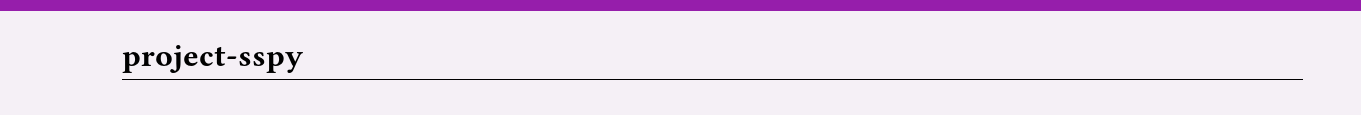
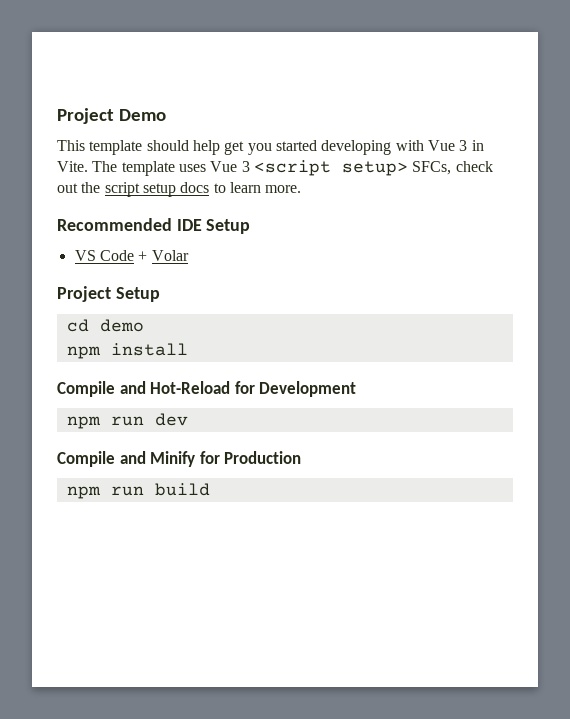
- project-sspy
+ Project Demo
+ This template should help get you started developing with Vue 3 in Vite. The template uses Vue 3 <script setup> SFCs, check out the script setup docs to learn more.
+ Recommended IDE Setup
+ VS Code + Volar
+ Project Setup
+ cd demo
+ npm install
+ Compile and Hot-Reload for Development
+ npm run dev
+ Compile and Minify for Production
+ npm run build

